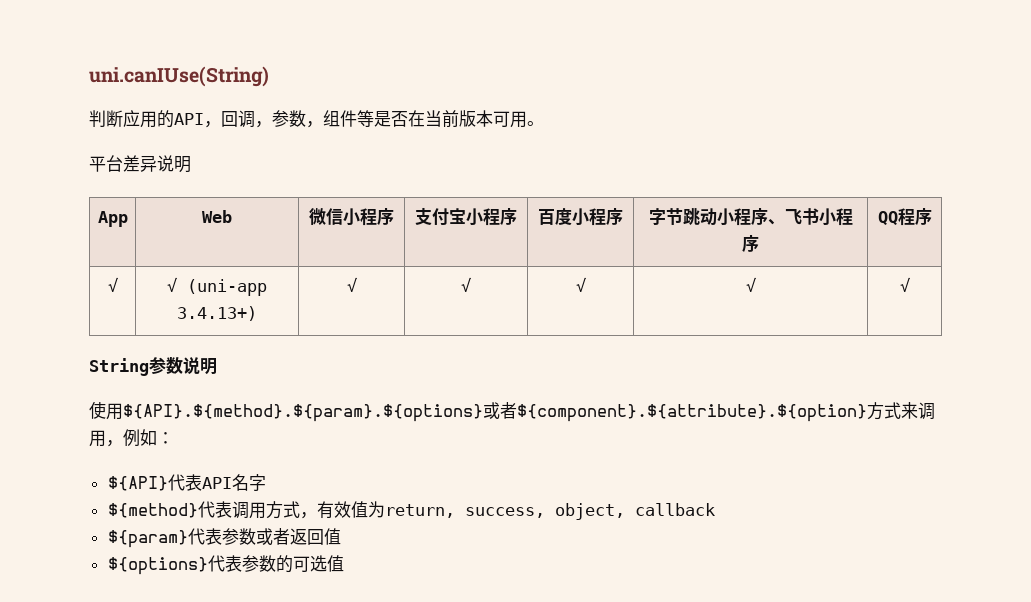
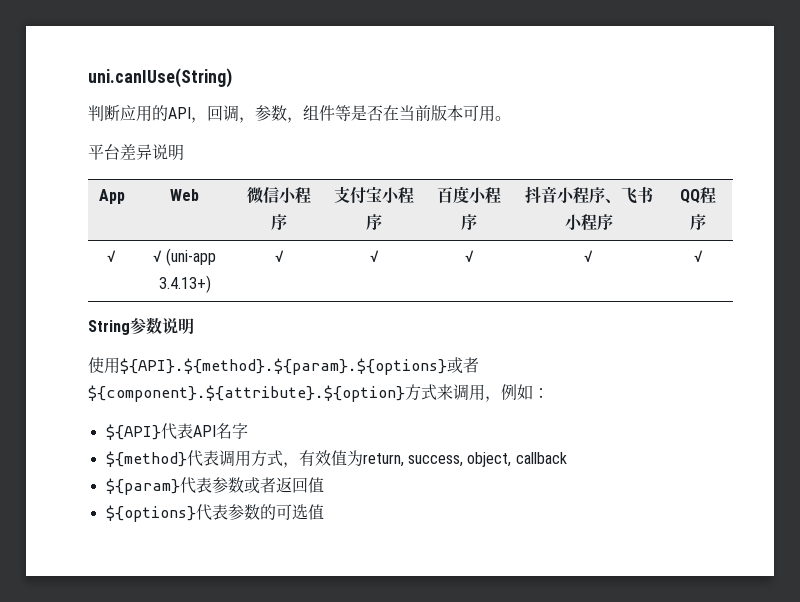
- App | Web | 微信小程序 | 支付宝小程序 | 百度小程序 | 字节跳动小程序、飞书小程序 | QQ程序
+ App | Web | 微信小程序 | 支付宝小程序 | 百度小程序 | 抖音小程序、飞书小程序 | QQ程序

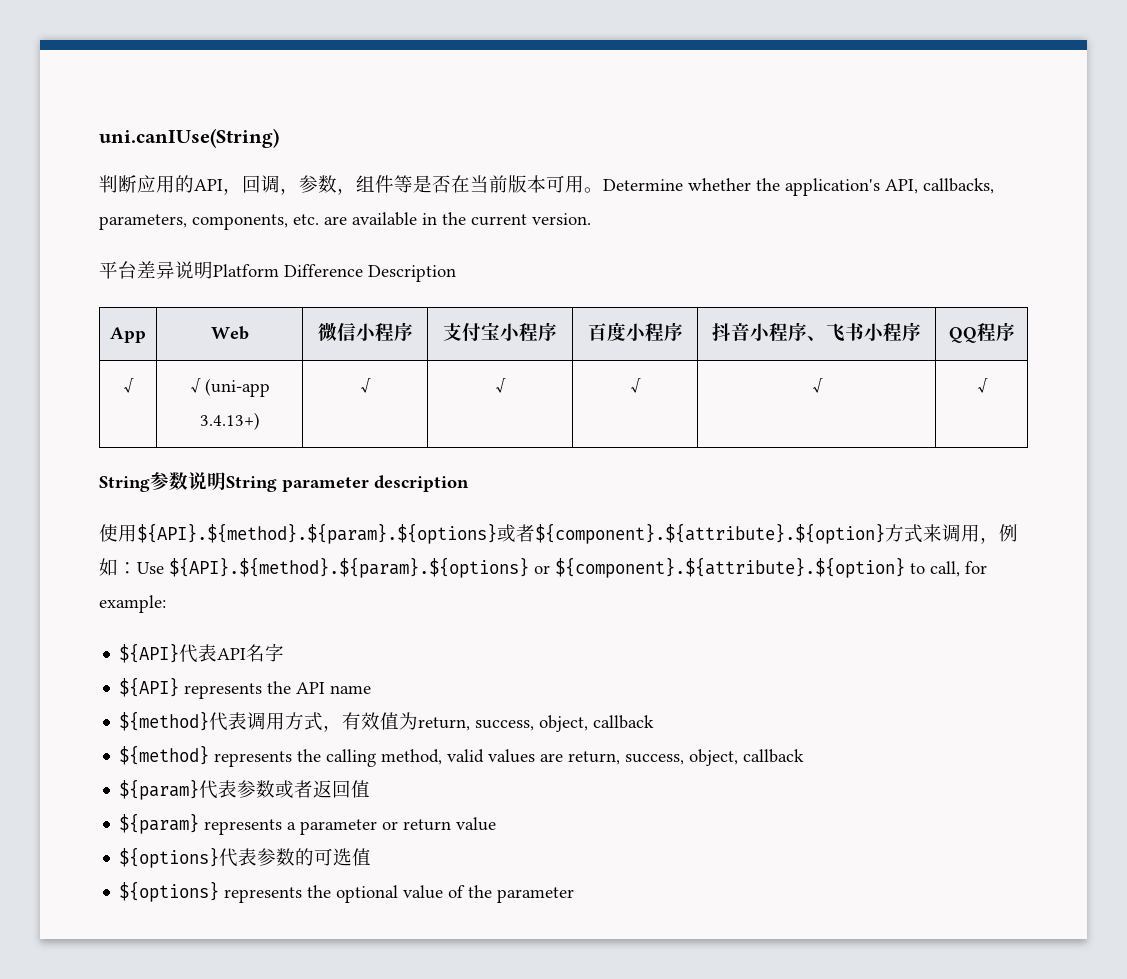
+ Determine whether the application's API, callbacks, parameters, components, etc. are available in the current version.
- 平台差异说明
+ 平台差异说明Platform Difference Description
- String参数说明
+ String参数说明String parameter description
- 使用${API}.${method}.${param}.${options}或者${component}.${attribute}.${option}方式来调用，例如：
+ 使用${API}.${method}.${param}.${options}或者${component}.${attribute}.${option}方式来调用，例如：Use ${API}.${method}.${param}.${options} or ${component}.${attribute}.${option} to call, for example:
+ ${API} represents the API name
+ ${method} represents the calling method, valid values are return, success, object, callback
+ ${param} represents a parameter or return value
+ ${options} represents the optional value of the parameter

